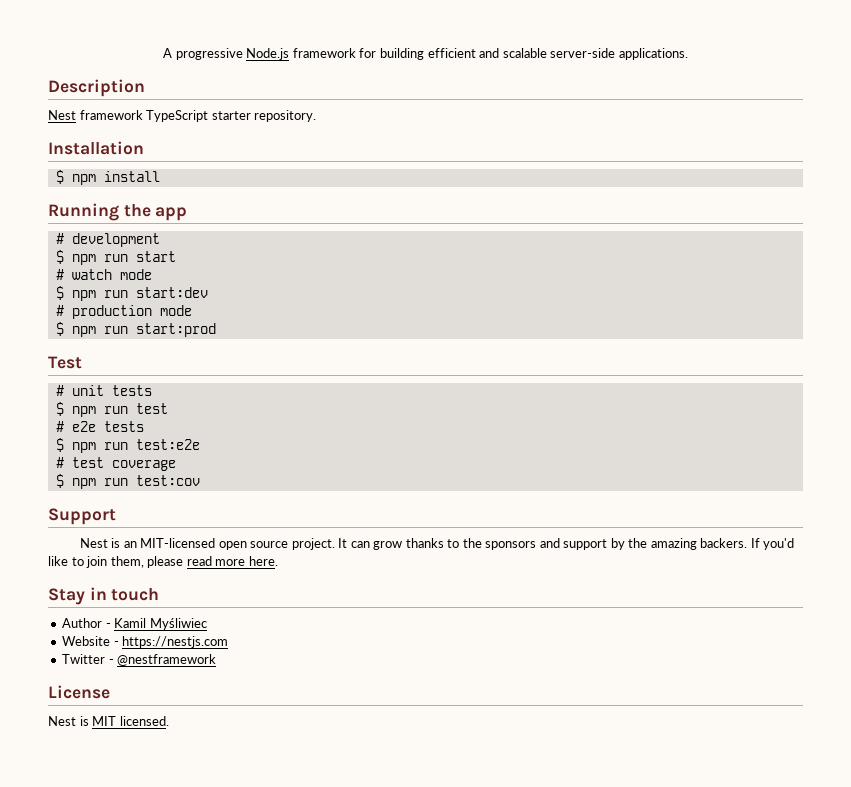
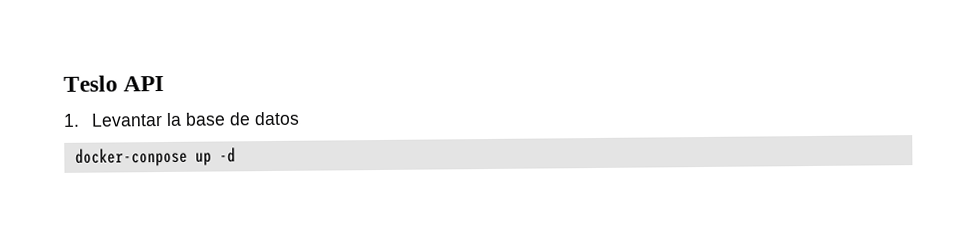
- A progressive Node.js framework for building efficient and scalable server-side applications.
- Description
- Nest framework TypeScript starter repository.
- Installation
- $ npm install
- Running the app
- # development
- $ npm run start
- # watch mode
- $ npm run start:dev
- # production mode
- $ npm run start:prod
- Test
- # unit tests
- $ npm run test
- # e2e tests
- $ npm run test:e2e
- # test coverage
- $ npm run test:cov
- Support
- Nest is an MIT-licensed open source project. It can grow thanks to the sponsors and support by the amazing backers. If you'd like to join them, please read more here.
- Stay in touch
- Author - Kamil Myśliwiec
- Website - https://nestjs.com
- Twitter - @nestframework
- License
- Nest is MIT licensed.
+ Teslo API
+ 1. Levantar la base de datos
+ docker-conpose up -d

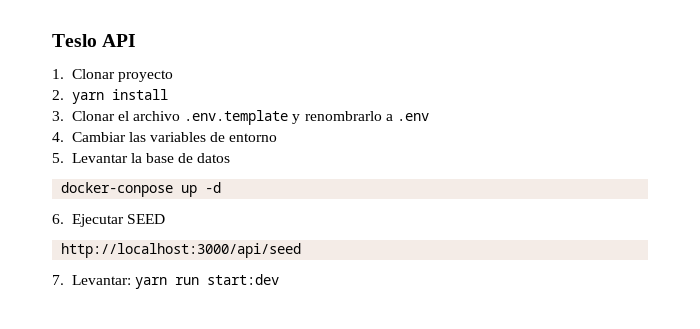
- 1. Levantar la base de datos
+ 1. Clonar proyecto
+ 2. yarn install
+ 3. Clonar el archivo .env.template y renombrarlo a .env
+ 4. Cambiar las variables de entorno
+ 5. Levantar la base de datos
+ 6. Ejecutar SEED
+ http://localhost:3000/api/seed
+ 7. Levantar: yarn run start:dev

